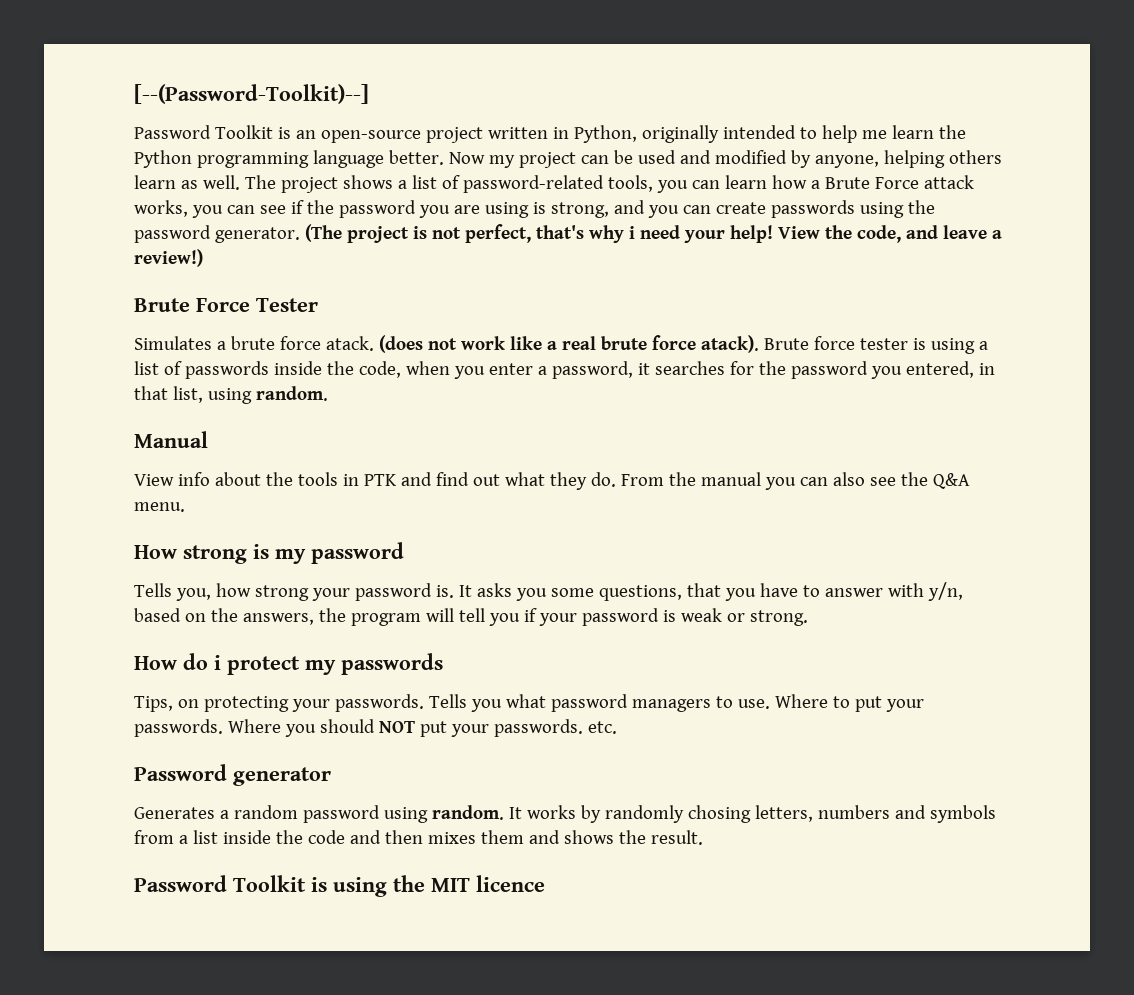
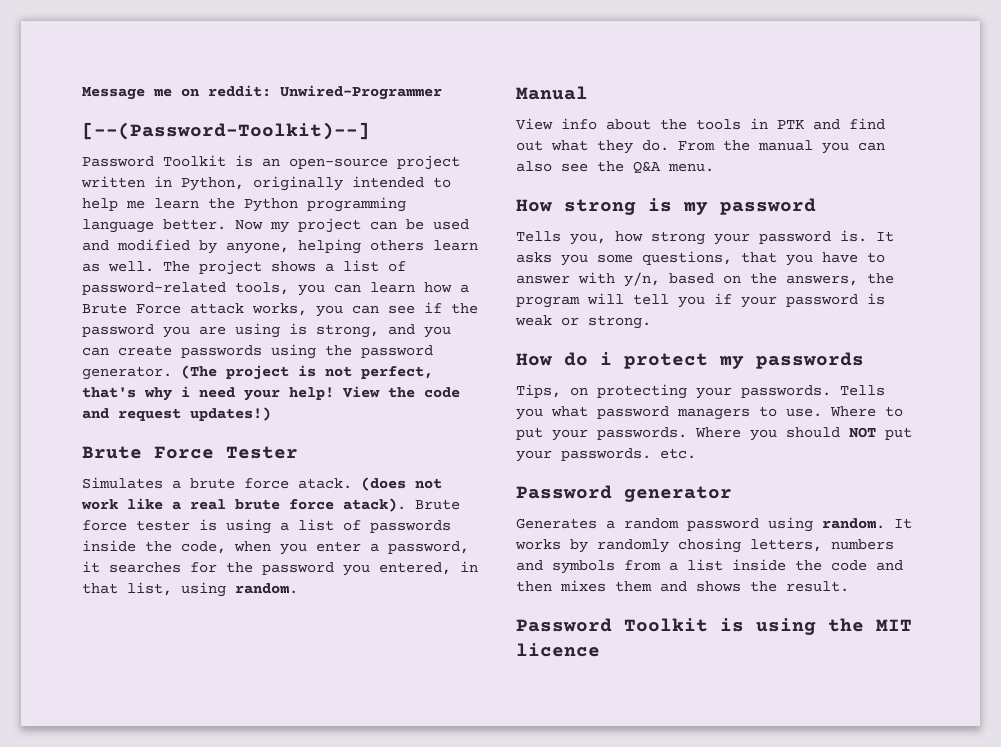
+ Message me on reddit: Unwired-Programmer
- View the code, and leave a review!)
+ View the code and request updates!)

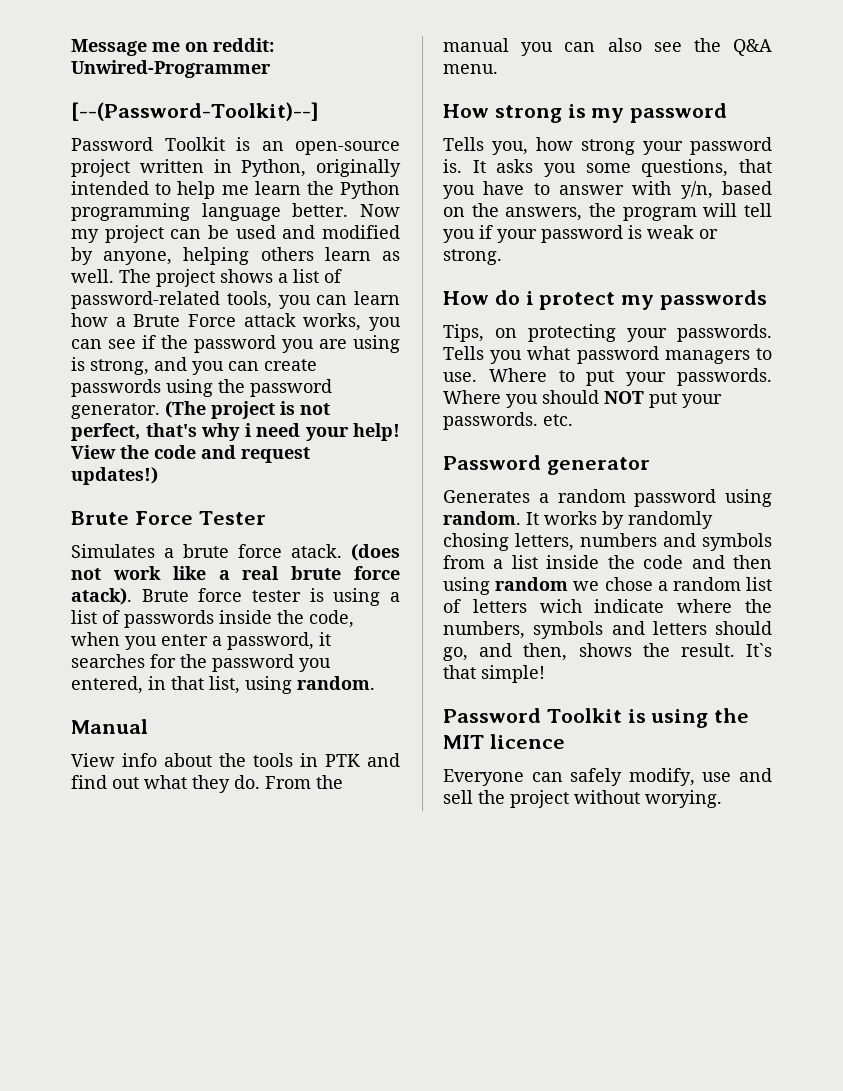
- It works by randomly chosing letters, numbers and symbols from a list inside the code and then mixes them and shows the result.
+ It works by randomly chosing letters, numbers and symbols from a list inside the code and then using random we chose a random list of letters wich indicate where the numbers, symbols and letters should go, and then, shows the result. It`s that simple!
+ Everyone can safely modify, use and sell the project without worying.

